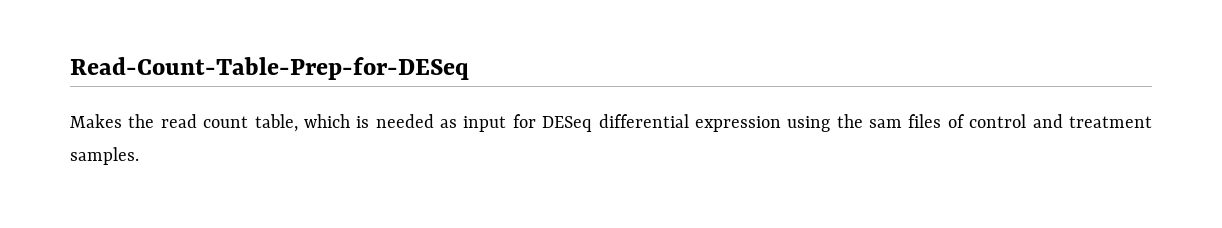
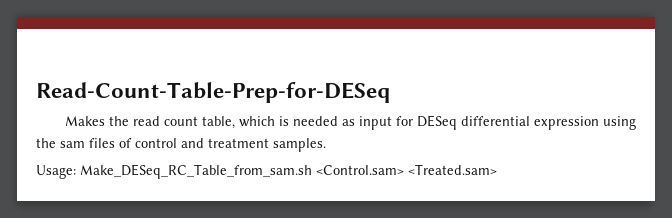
+ Usage: Make_DESeq_RC_Table_from_sam.sh <Control.sam> <Treated.sam>

